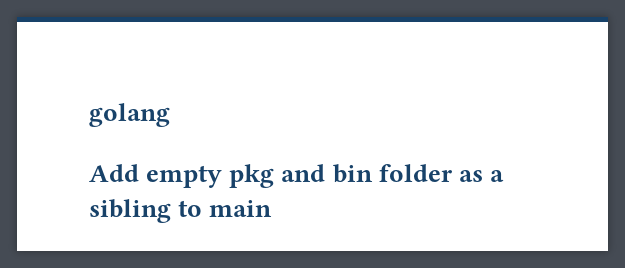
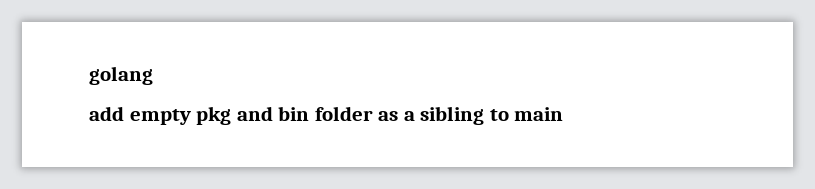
- Add empty pkg and bin folder as a sibling to main
+ add empty pkg and bin folder as a sibling to main

